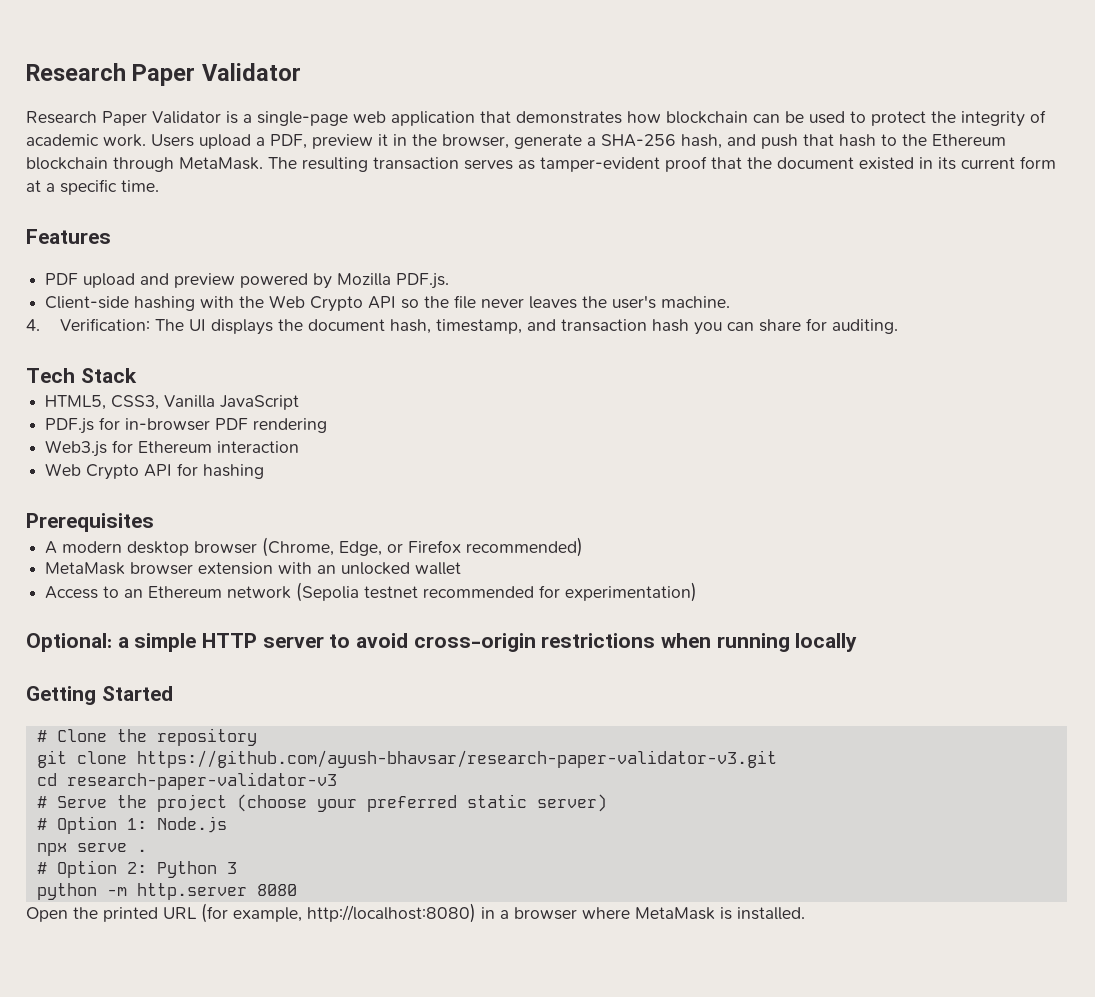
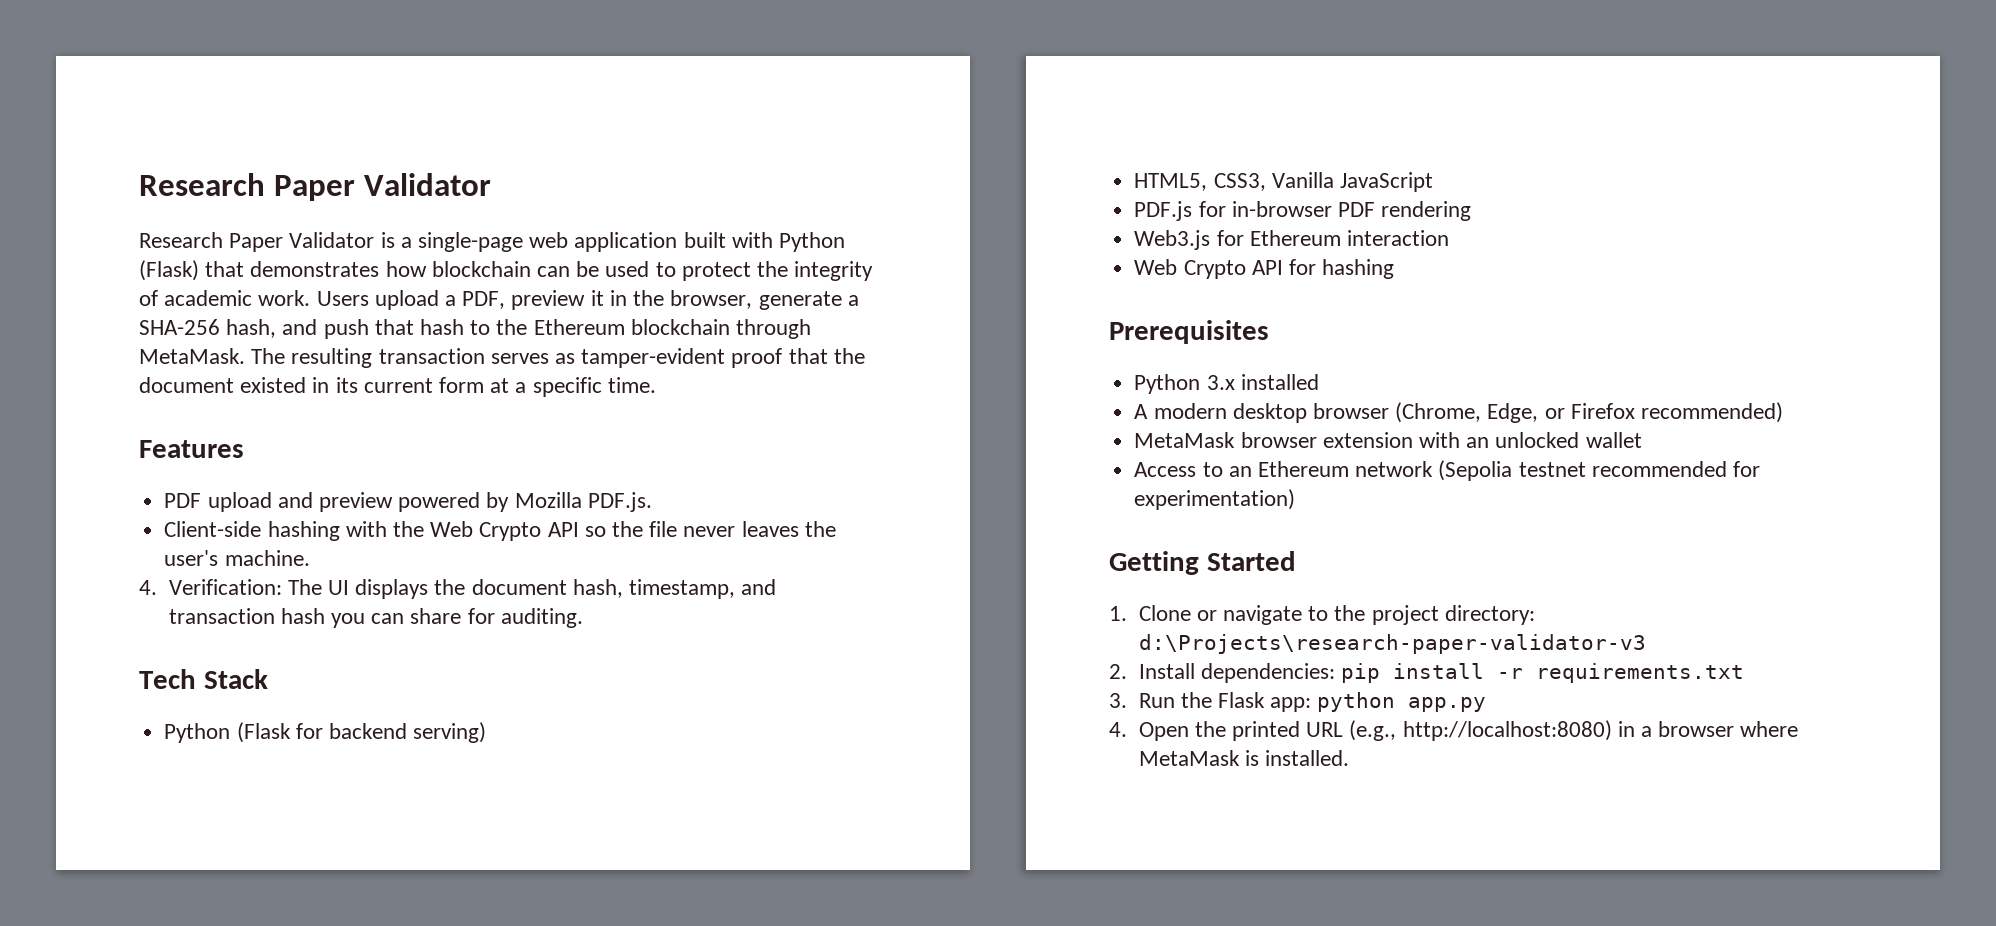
- Research Paper Validator is a single-page web application that demonstrates how blockchain can be used to protect the integrity of academic work.
+ Research Paper Validator is a single-page web application built with Python (Flask) that demonstrates how blockchain can be used to protect the integrity of academic work.
+ Python (Flask for backend serving)
+ Python 3.x installed
- Optional: a simple HTTP server to avoid cross-origin restrictions when running locally
  Getting Started
- # Clone the repository
- git clone https://github.com/ayush-bhavsar/research-paper-validator-v3.git
- cd research-paper-validator-v3
- # Serve the project (choose your preferred static server)
- # Option 1: Node.js
- npx serve .
- # Option 2: Python 3
- python -m http.server 8080
- Open the printed URL (for example, http://localhost:8080) in a browser where MetaMask is installed.
+ 1. Clone or navigate to the project directory: d:\Projects\research-paper-validator-v3
+ 2. Install dependencies: pip install -r requirements.txt
+ 3. Run the Flask app: python app.py
+ 4. Open the printed URL (e.g., http://localhost:8080) in a browser where MetaMask is installed.

